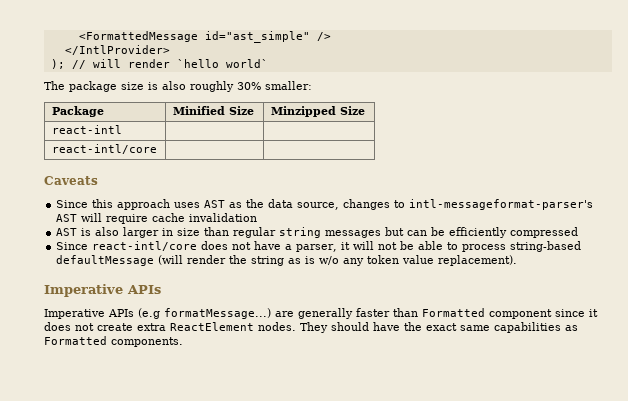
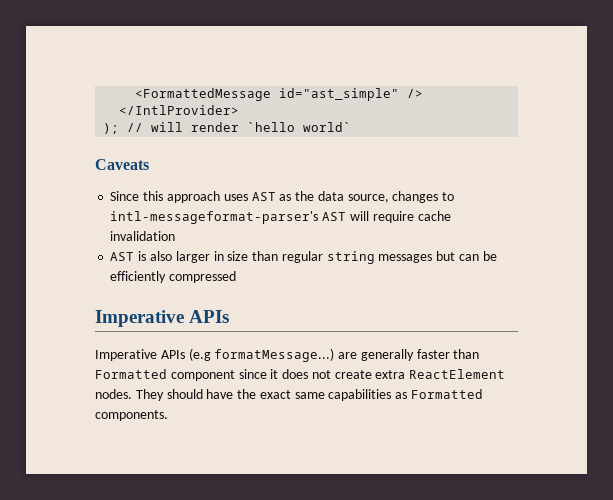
- The package size is also roughly 30% smaller:
- Package | Minified Size | Minzipped Size
- react-intl | |
- react-intl/core | |
- Since react-intl/core does not have a parser, it will not be able to process string-based defaultMessage (will render the string as is w/o any token value replacement).

